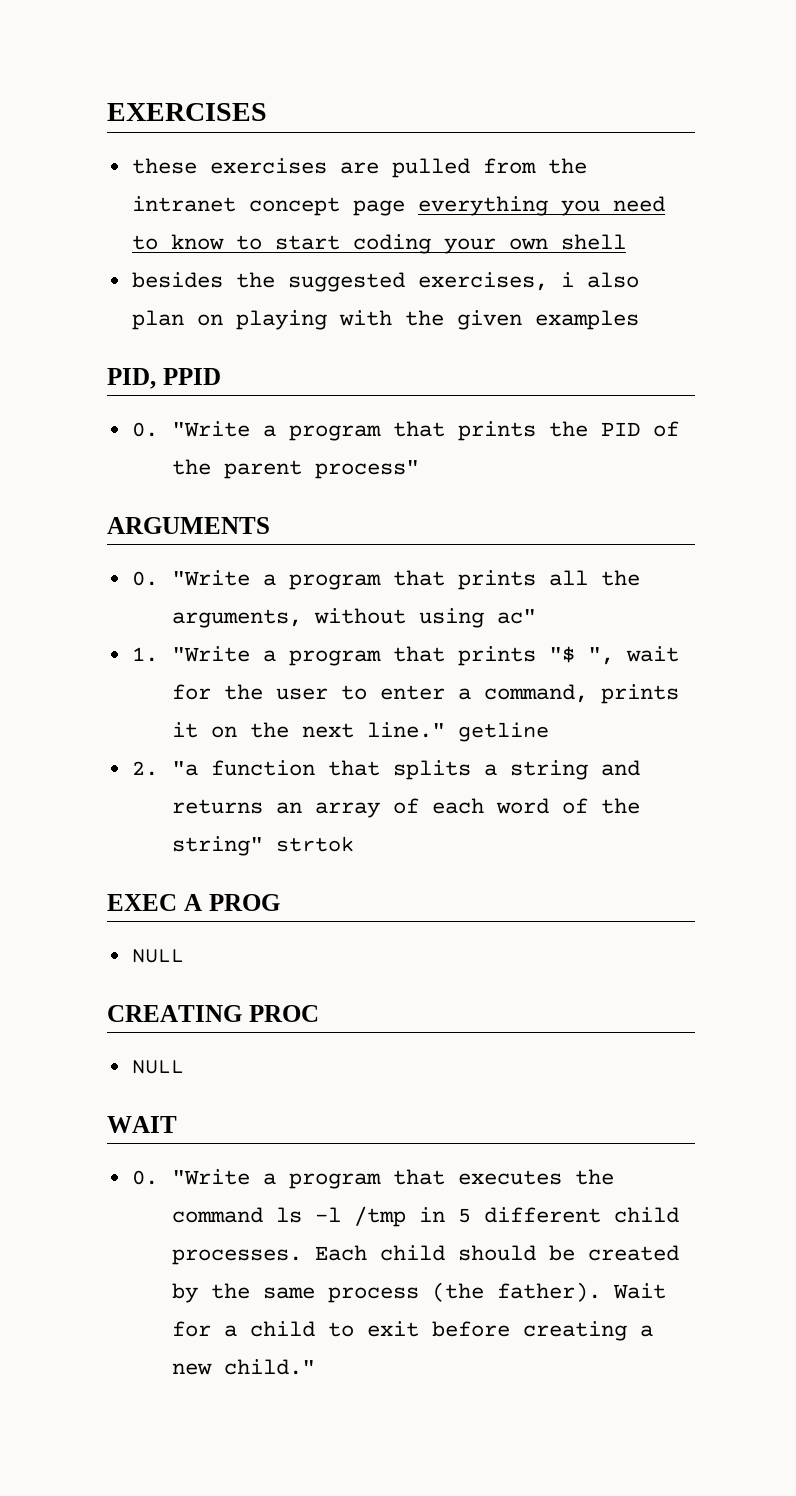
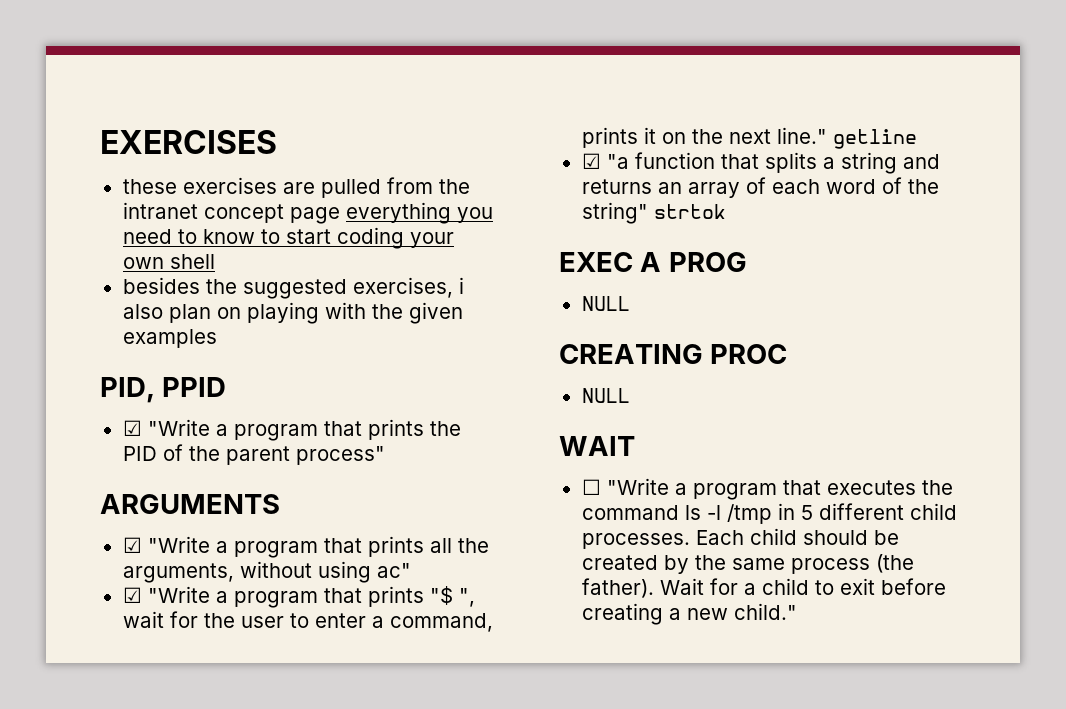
- 0. "Write a program that prints the PID of the parent process"
+ ☑ "Write a program that prints the PID of the parent process"
- 0. "Write a program that prints all the arguments, without using ac"
+ ☑ "Write a program that prints all the arguments, without using ac"
- 1. "Write a program that prints "$ ", wait for the user to enter a command, prints it on the next line." getline
+ ☑ "Write a program that prints "$ ", wait for the user to enter a command, prints it on the next line." getline
- 2. "a function that splits a string and returns an array of each word of the string" strtok
+ ☑ "a function that splits a string and returns an array of each word of the string" strtok
- 0. "Write a program that executes the command ls -l /tmp in 5 different child processes.
+ ☐ "Write a program that executes the command ls -l /tmp in 5 different child processes.

